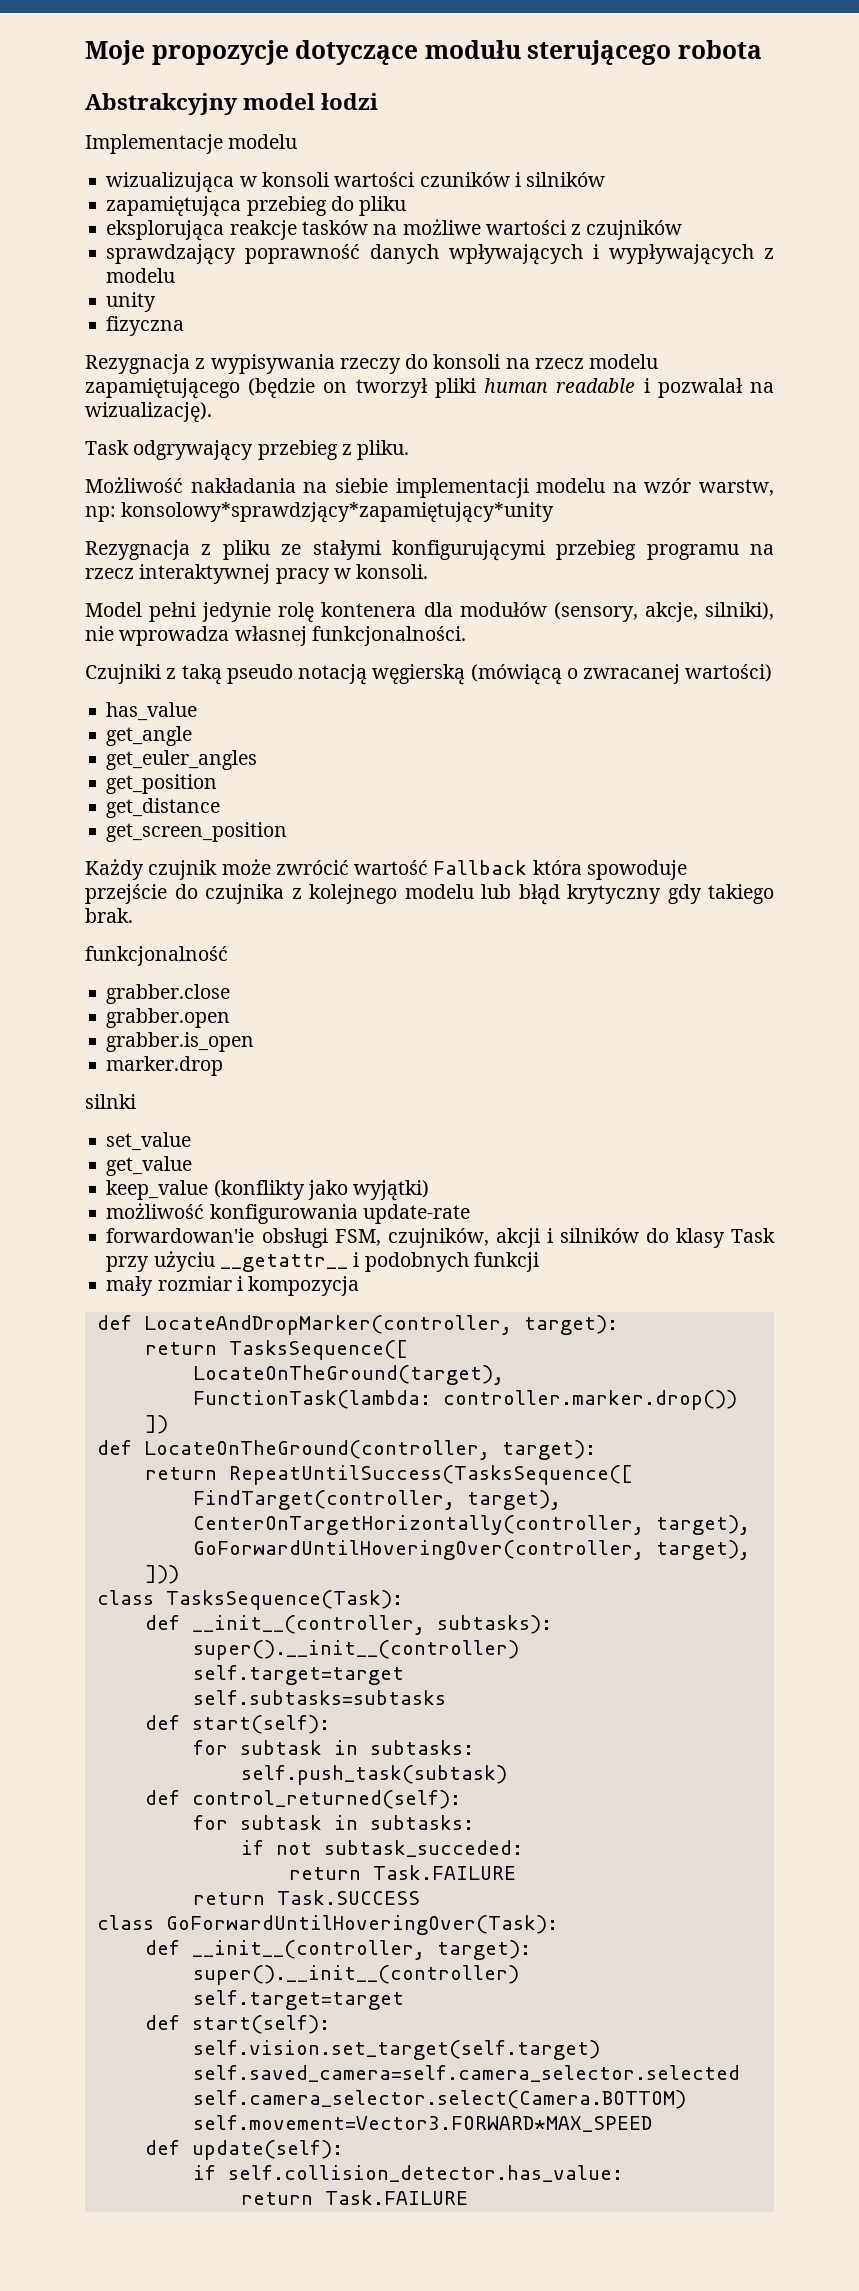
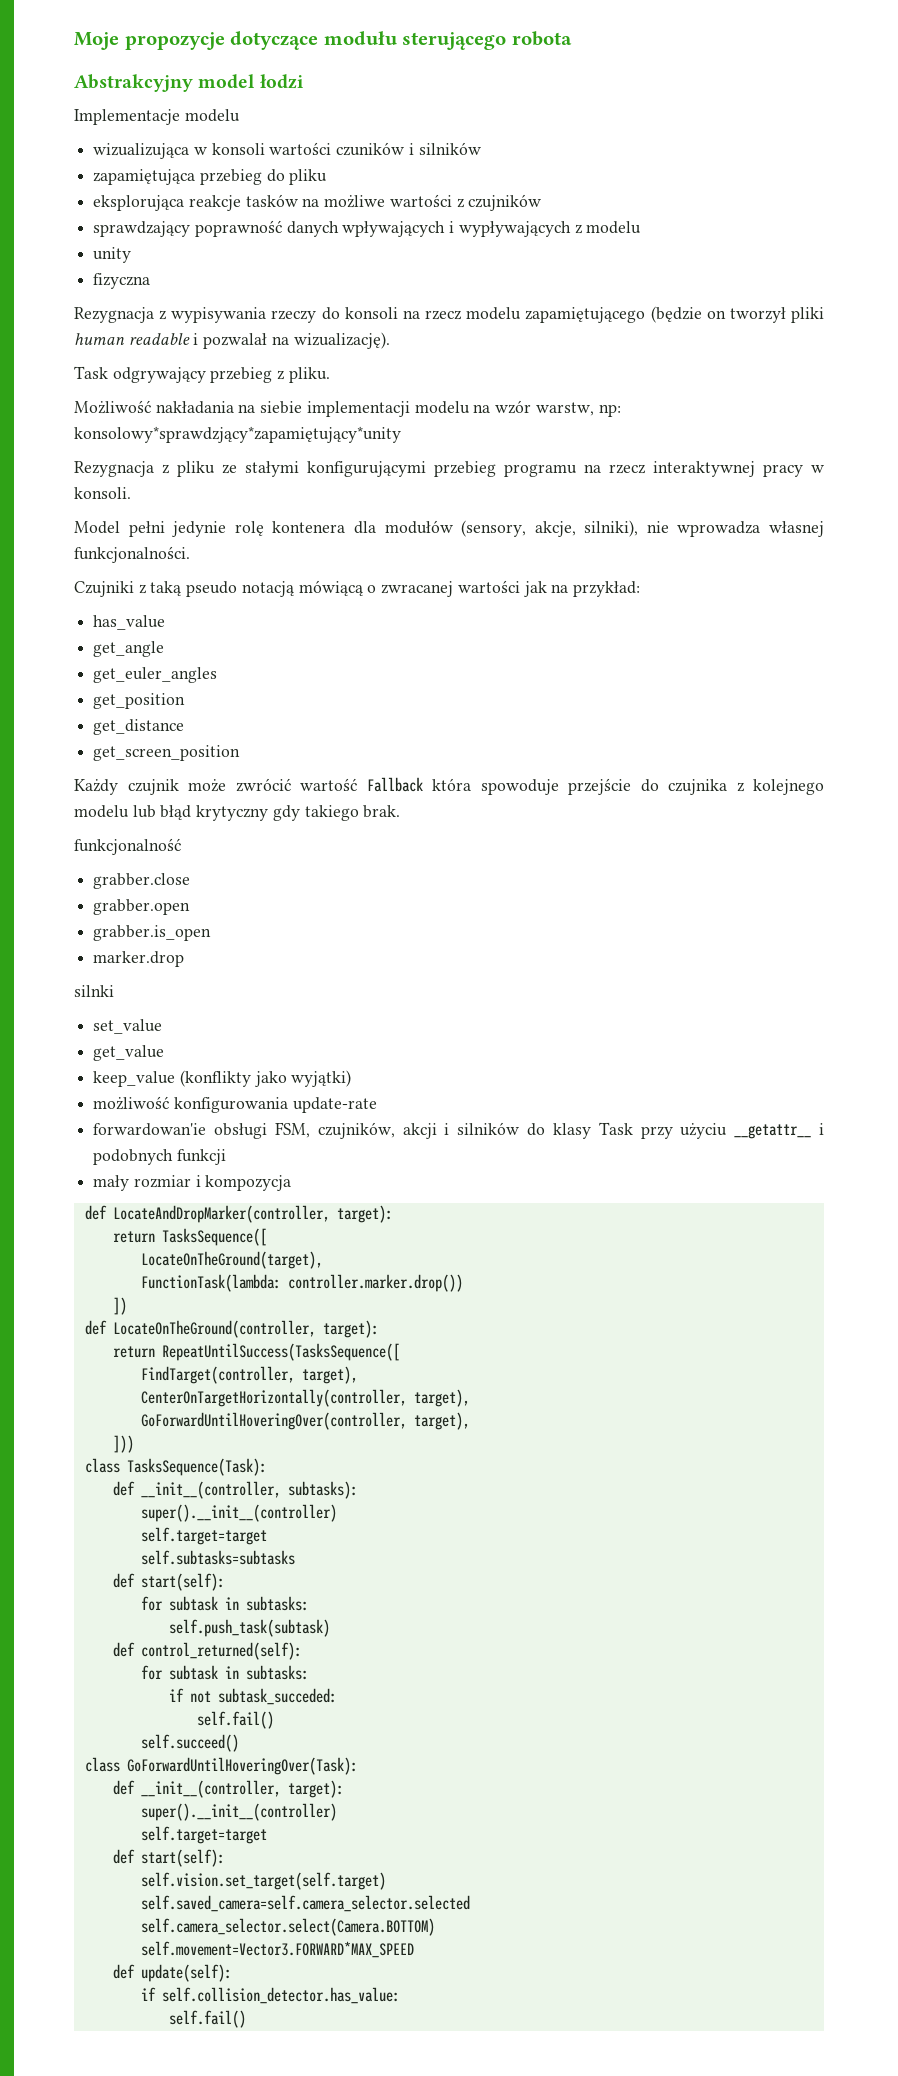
- Czujniki z taką pseudo notacją węgierską (mówiącą o zwracanej wartości)
+ Czujniki z taką pseudo notacją mówiącą o zwracanej wartości jak na przykład:
  if not subtask_succeded:
- return Task.FAILURE
- return Task.SUCCESS
+ self.fail()
+ self.succeed()
  if self.collision_detector.has_value:
- return Task.FAILURE
+ self.fail()

